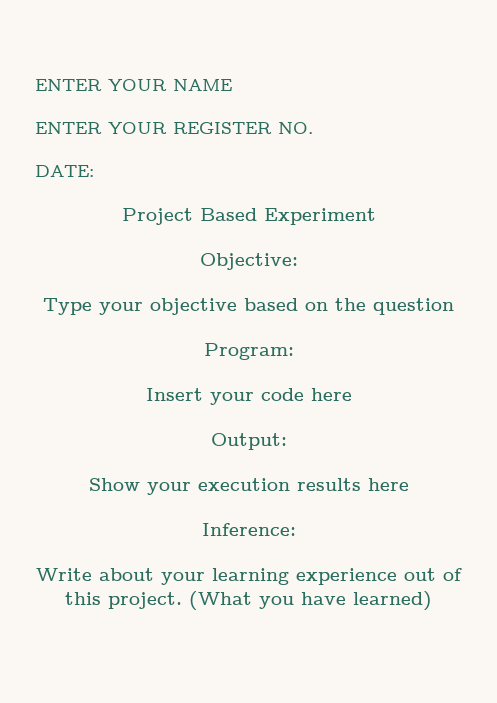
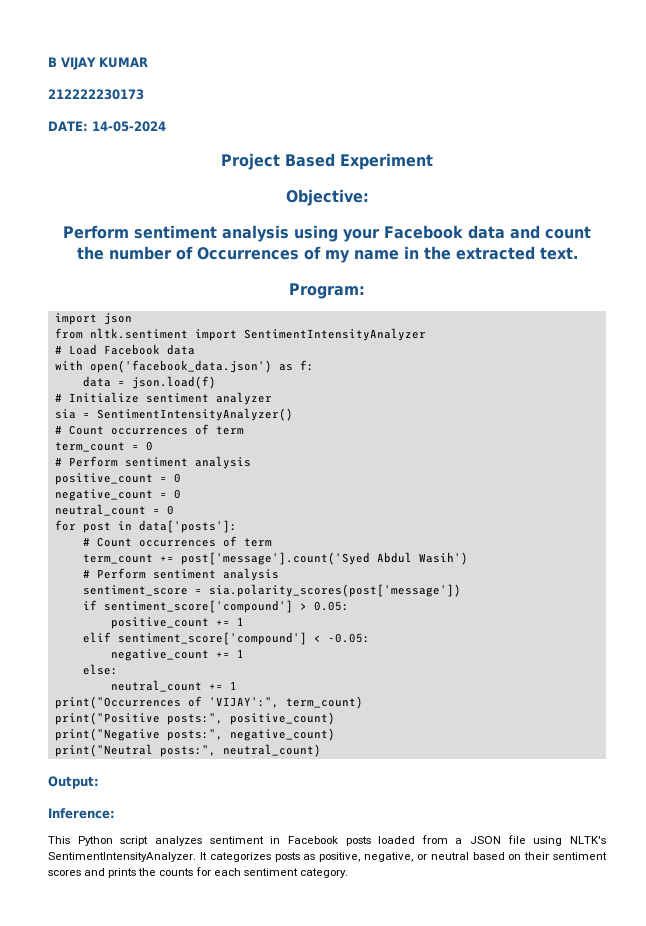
- ENTER YOUR NAME
- ENTER YOUR REGISTER NO.
+ B VIJAY KUMAR
+ 212222230173
- DATE:
+ DATE: 14-05-2024
- Type your objective based on the question
+ Perform sentiment analysis using your Facebook data and count the number of Occurrences of my name in the extracted text.
  Program:
- Insert your code here
+ import json
+ from nltk.sentiment import SentimentIntensityAnalyzer
+ # Load Facebook data
+ with open('facebook_data.json') as f:
+ data = json.load(f)
+ # Initialize sentiment analyzer
+ sia = SentimentIntensityAnalyzer()
+ # Count occurrences of term
+ term_count = 0
+ # Perform sentiment analysis
+ positive_count = 0
+ negative_count = 0
+ neutral_count = 0
+ for post in data['posts']:
+ # Count occurrences of term
+ term_count += post['message'].count('Syed Abdul Wasih')
+ # Perform sentiment analysis
+ sentiment_score = sia.polarity_scores(post['message'])
+ if sentiment_score['compound'] > 0.05:
+ positive_count += 1
+ elif sentiment_score['compound'] < -0.05:
+ negative_count += 1
+ else:
+ neutral_count += 1
+ print("Occurrences of 'VIJAY':", term_count)
+ print("Positive posts:", positive_count)
+ print("Negative posts:", negative_count)
+ print("Neutral posts:", neutral_count)
  Output:
- Show your execution results here
  Inference:
- Write about your learning experience out of this project. (What you have learned)
+ This Python script analyzes sentiment in Facebook posts loaded from a JSON file using NLTK's SentimentIntensityAnalyzer. It categorizes posts as positive, negative, or neutral based on their sentiment scores and prints the counts for each sentiment category.

